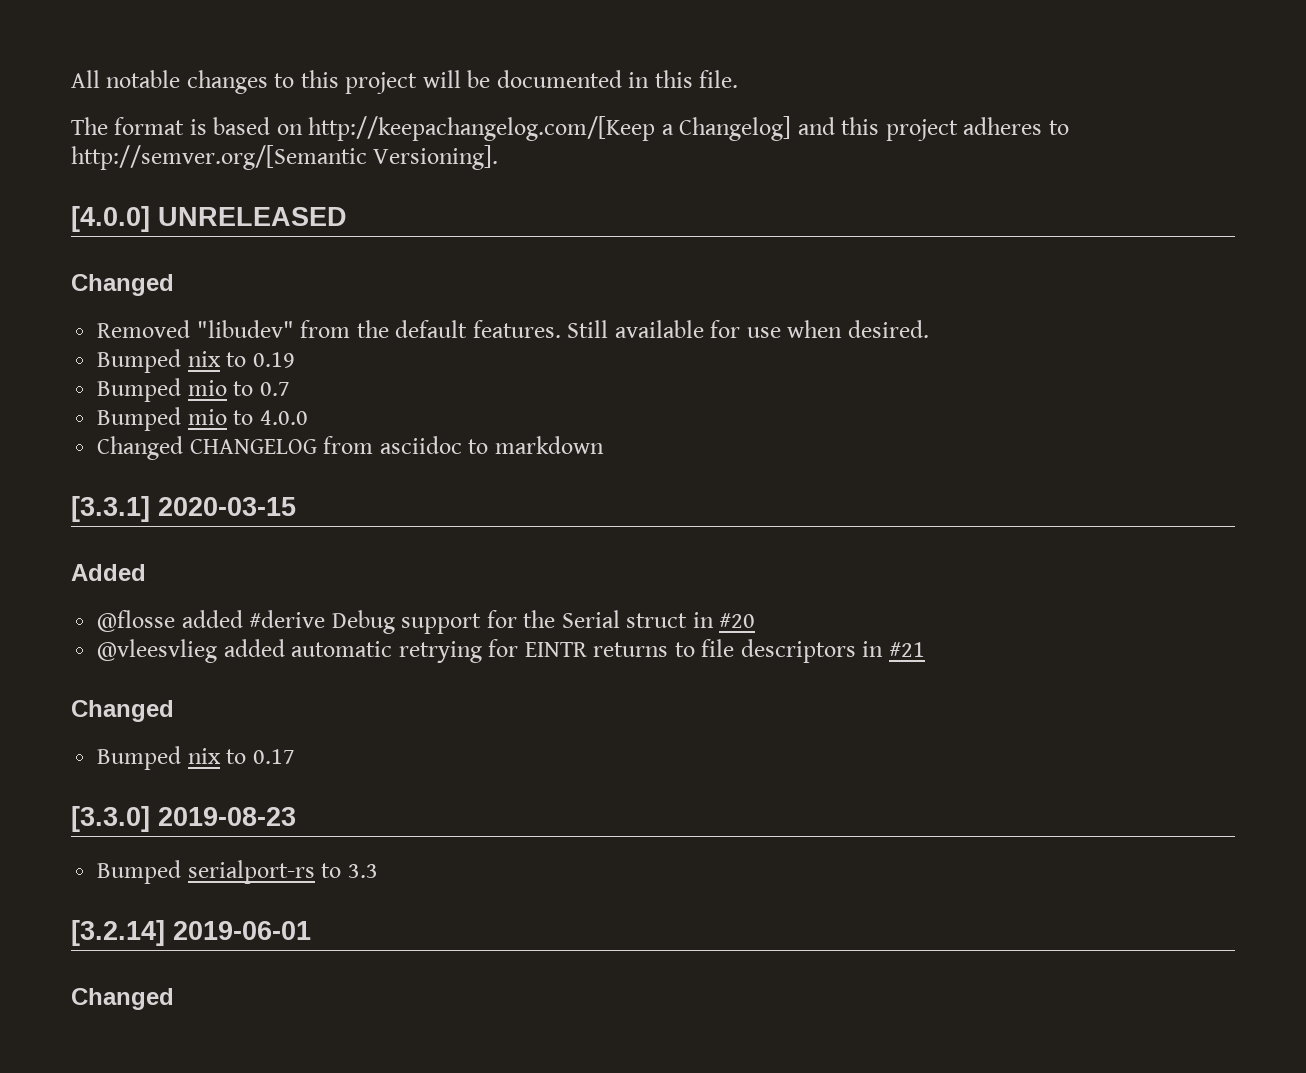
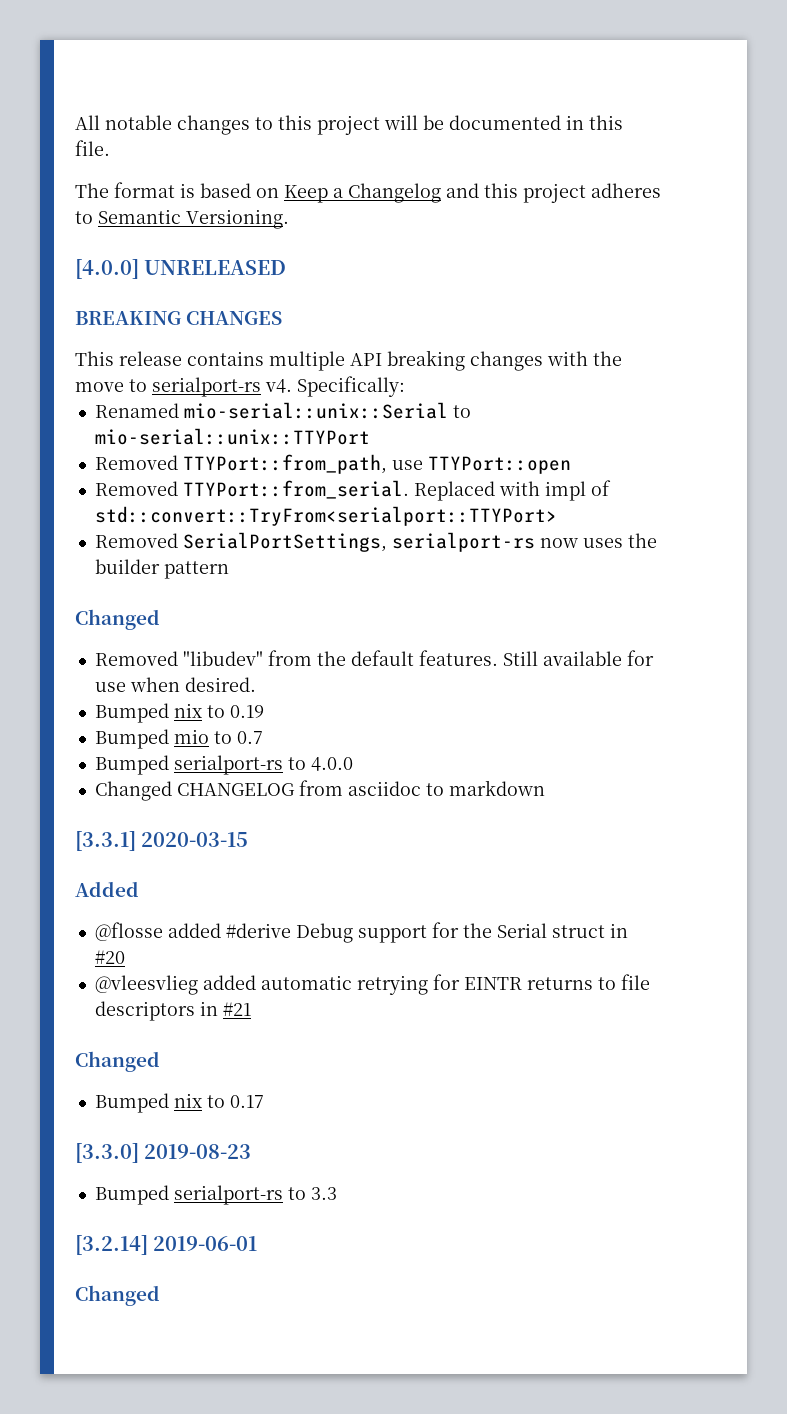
- The format is based on http://keepachangelog.com/[Keep a Changelog] and this project adheres to http://semver.org/[Semantic Versioning].
+ The format is based on Keep a Changelog and this project adheres to Semantic Versioning.
+ BREAKING CHANGES
+ This release contains multiple API breaking changes with the move to serialport-rs v4. Specifically:
+ Renamed mio-serial::unix::Serial to mio-serial::unix::TTYPort
+ Removed TTYPort::from_path, use TTYPort::open
+ Removed TTYPort::from_serial. Replaced with impl of std::convert::TryFrom<serialport::TTYPort>
+ Removed SerialPortSettings, serialport-rs now uses the builder pattern
- Bumped mio to 4.0.0
+ Bumped serialport-rs to 4.0.0

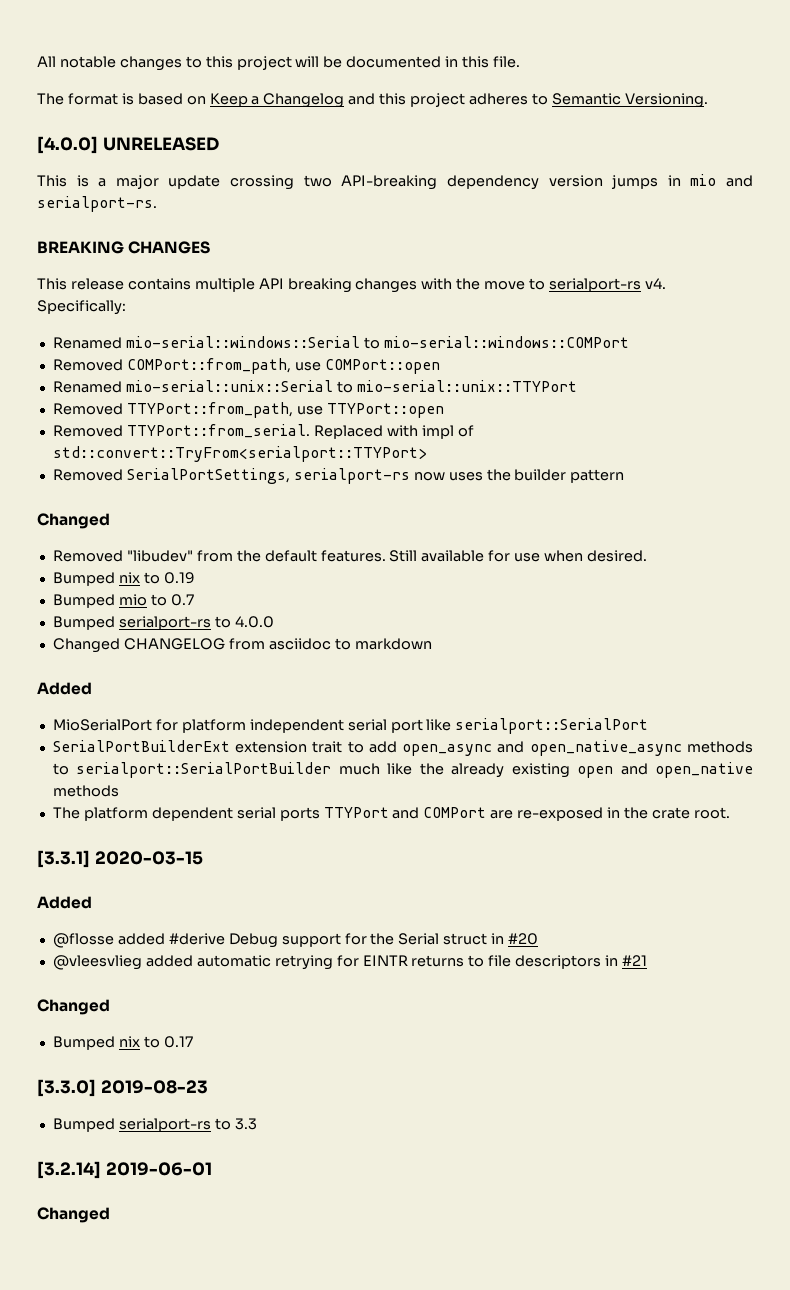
+ This is a major update crossing two API-breaking dependency version jumps in mio and serialport-rs.
+ Renamed mio-serial::windows::Serial to mio-serial::windows::COMPort
+ Removed COMPort::from_path, use COMPort::open
  Changed CHANGELOG from asciidoc to markdown
+ Added
+ MioSerialPort for platform independent serial port like serialport::SerialPort
+ SerialPortBuilderExt extension trait to add open_async and open_native_async methods to serialport::SerialPortBuilder much like the already existing open and open_native methods
+ The platform dependent serial ports TTYPort and COMPort are re-exposed in the crate root.

